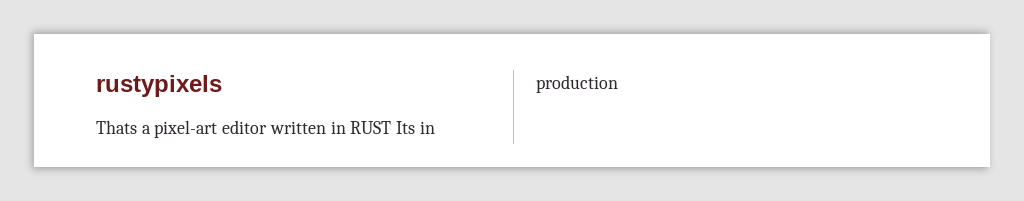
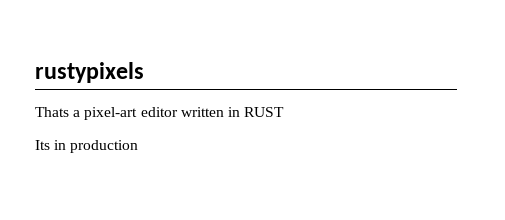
- Thats a pixel-art editor written in RUST Its in production
+ Thats a pixel-art editor written in RUST
+ Its in production

